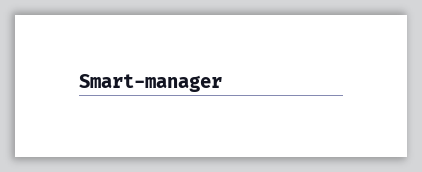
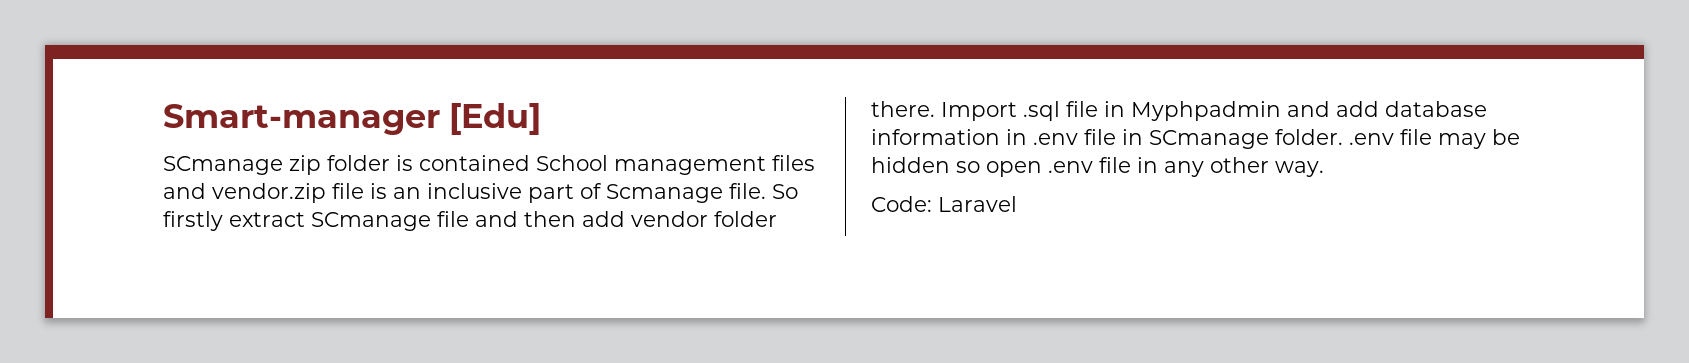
- Smart-manager
+ Smart-manager [Edu]
+ SCmanage zip folder is contained School management files and vendor.zip file is an inclusive part of Scmanage file. So firstly extract SCmanage file and then add vendor folder there. Import .sql file in Myphpadmin and add database information in .env file in SCmanage folder. .env file may be hidden so open .env file in any other way.
+ Code: Laravel

